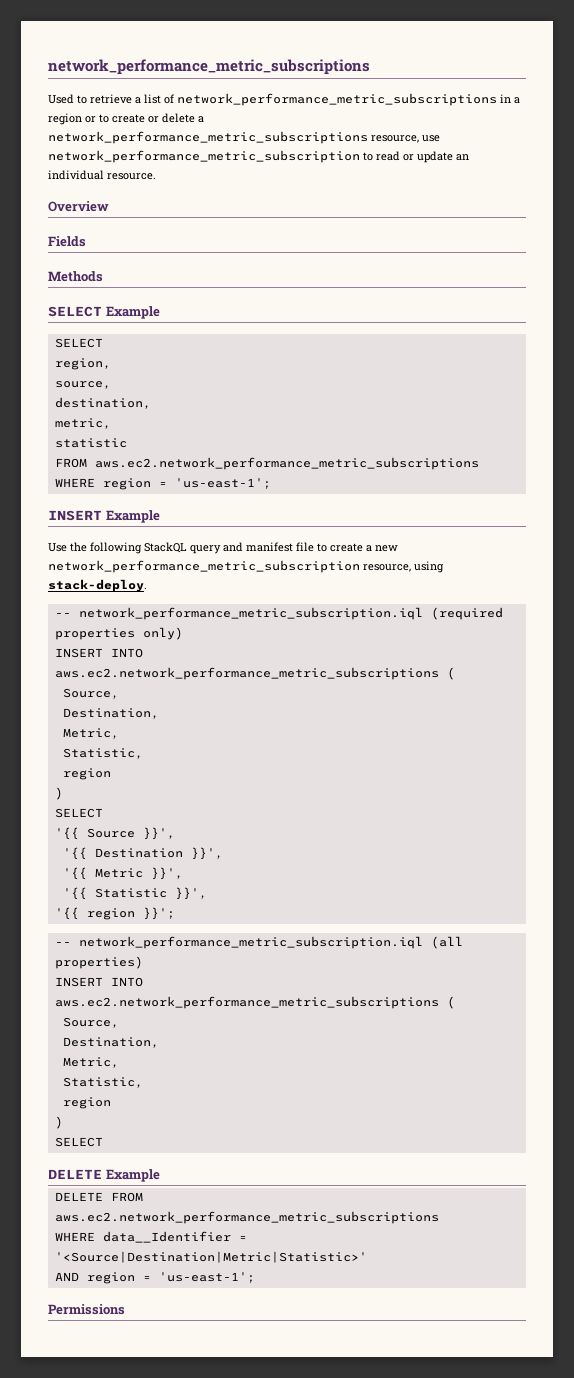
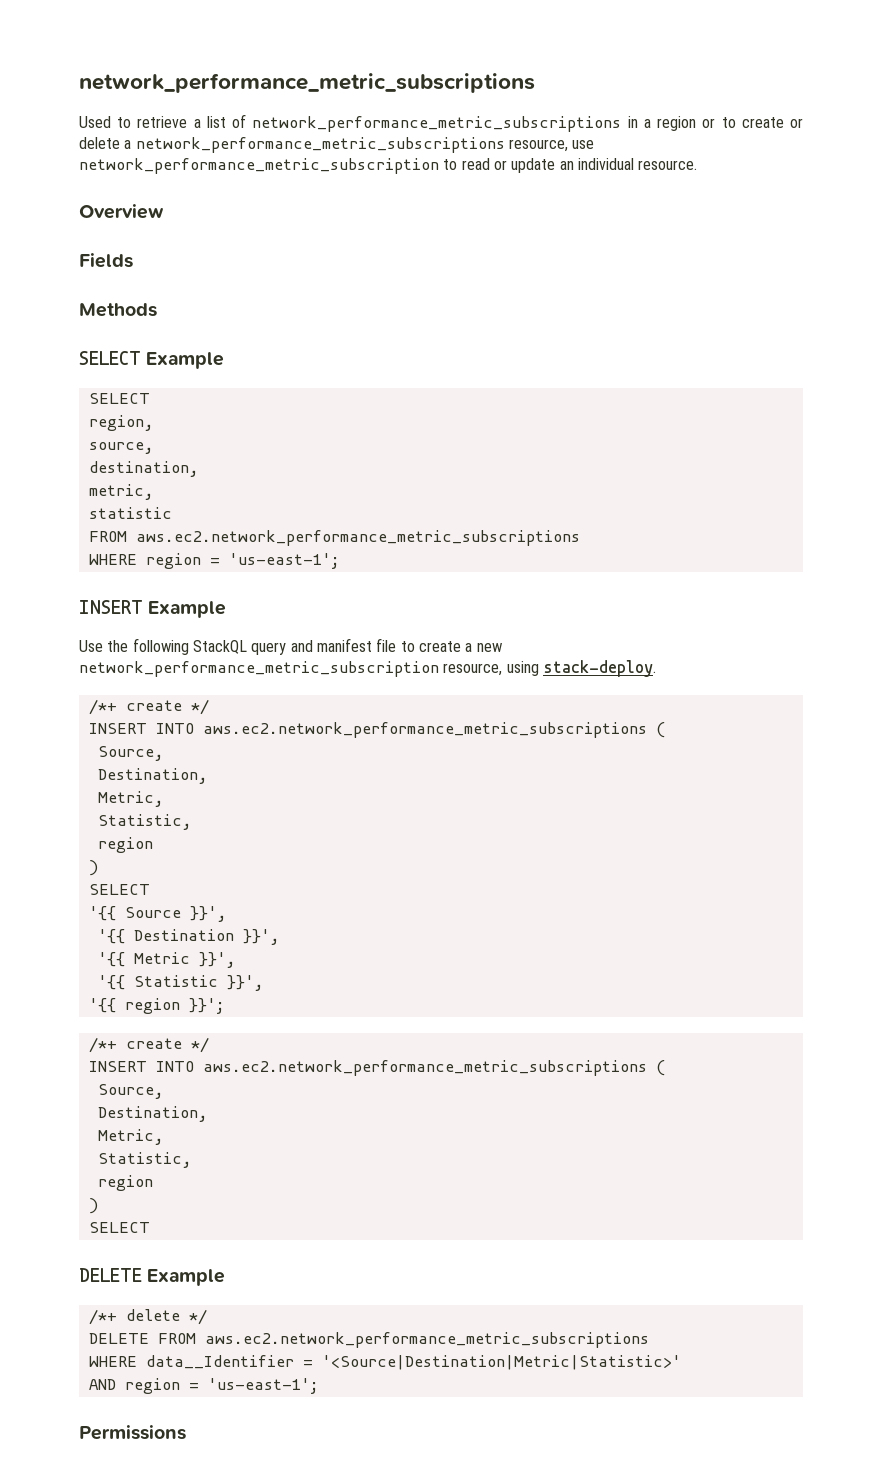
  Use the following StackQL query and manifest file to create a new network_performance_metric_subscription resource, using stack-deploy.
- -- network_performance_metric_subscription.iql (required properties only)
+ /*+ create */
  '{{ region }}';
- -- network_performance_metric_subscription.iql (all properties)
+ /*+ create */
+ /*+ delete */

